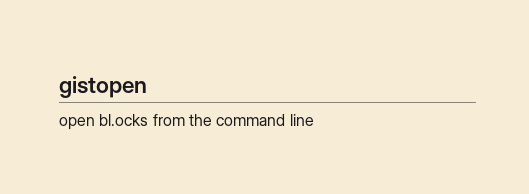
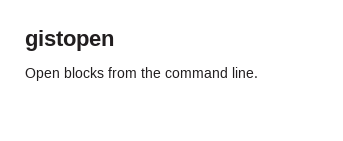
- open bl.ocks from the command line
+ Open blocks from the command line.

